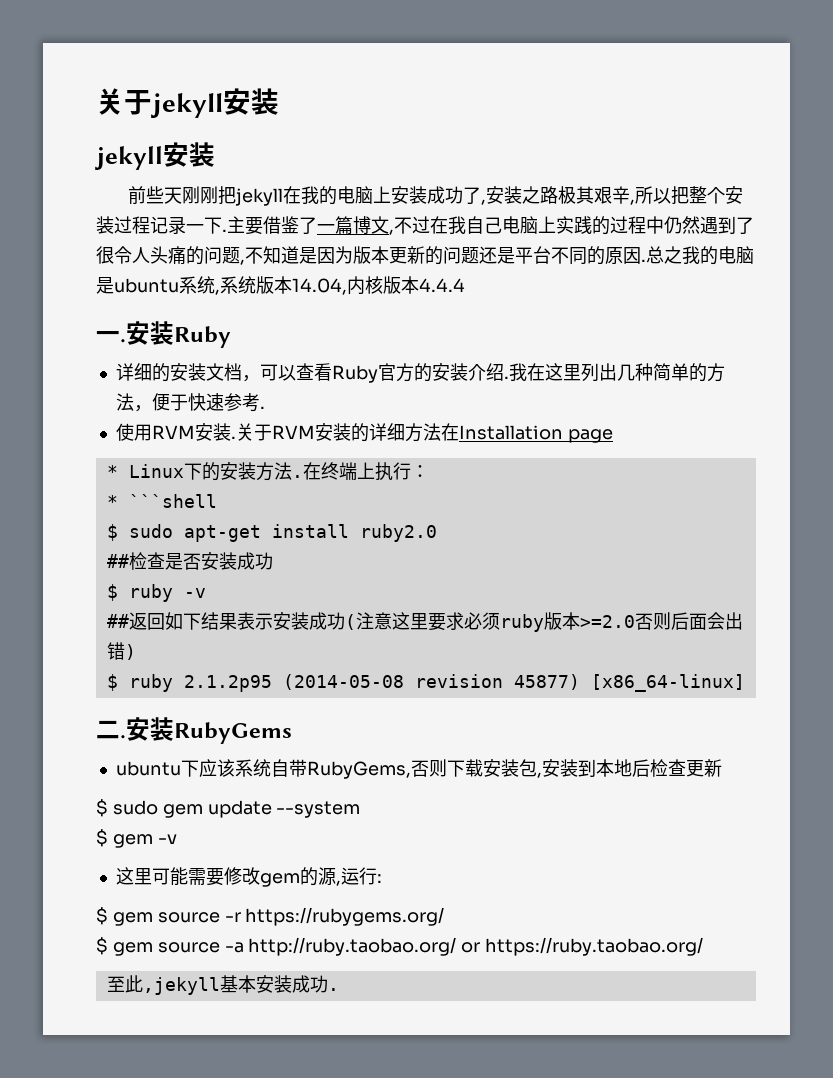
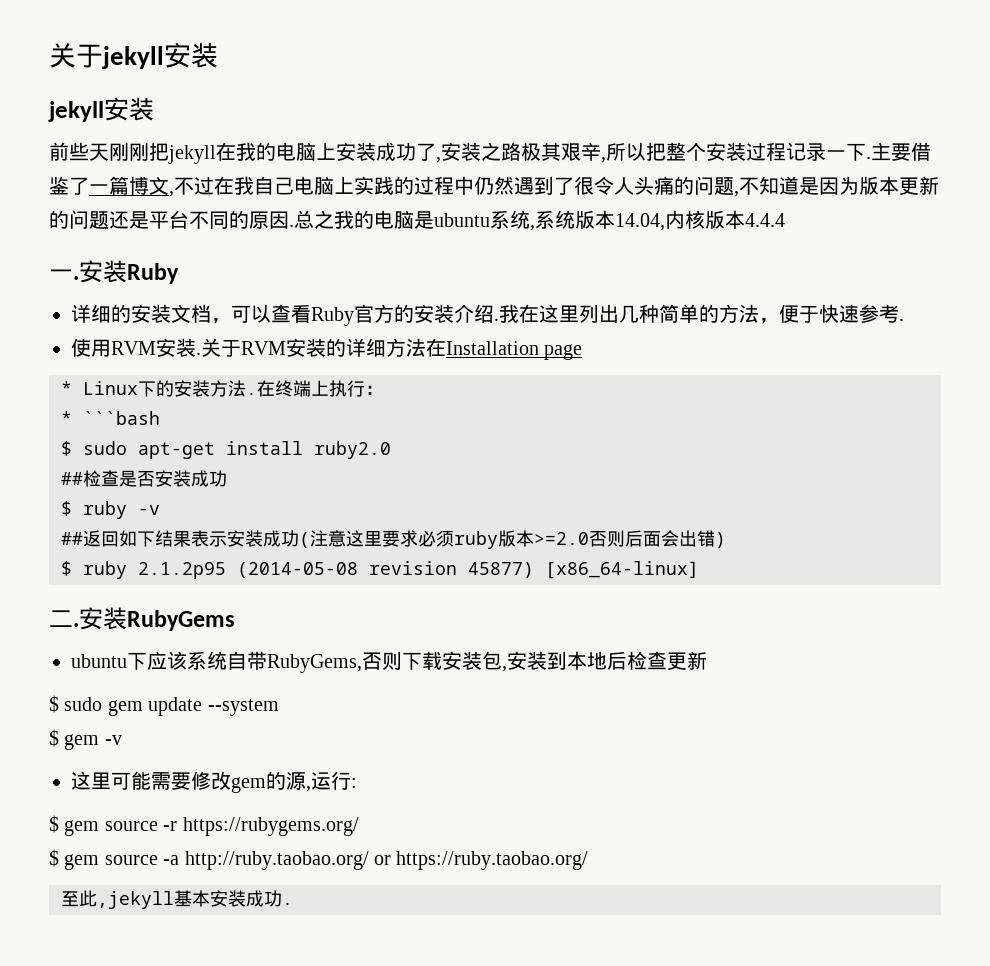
- * ```shell
+ * ```bash

